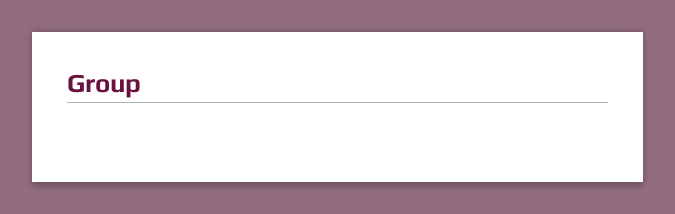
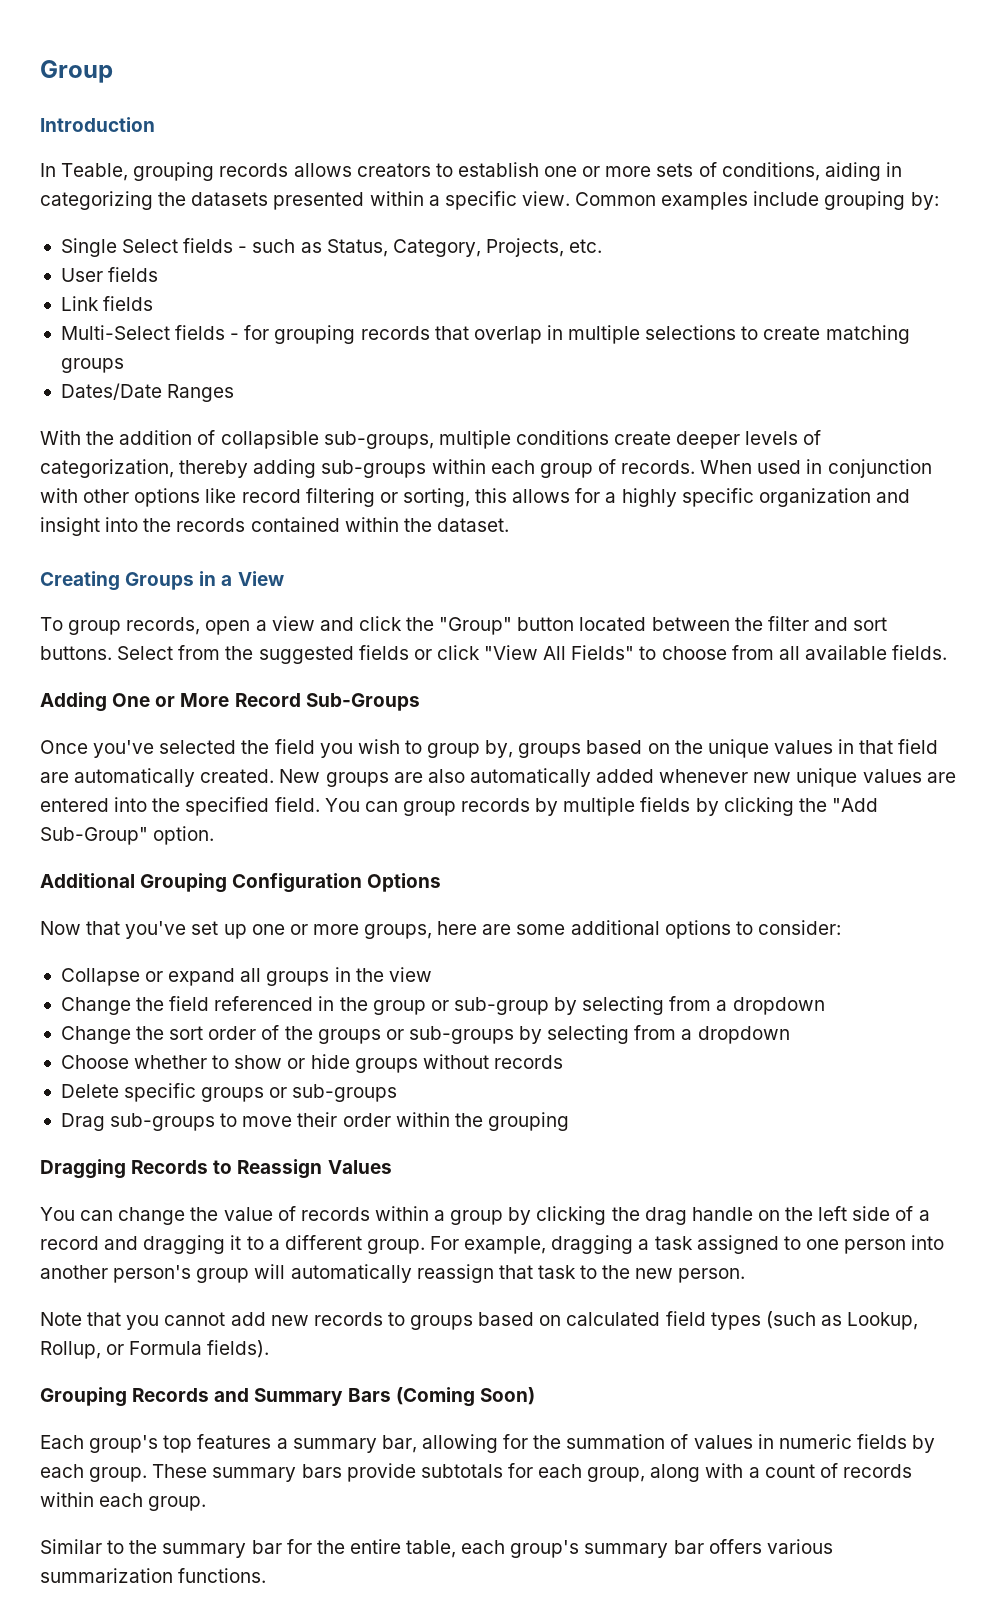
+ Introduction
+ In Teable, grouping records allows creators to establish one or more sets of conditions, aiding in categorizing the datasets presented within a specific view. Common examples include grouping by:
+ Single Select fields - such as Status, Category, Projects, etc.
+ User fields
+ Link fields
+ Multi-Select fields - for grouping records that overlap in multiple selections to create matching groups
+ Dates/Date Ranges
+ With the addition of collapsible sub-groups, multiple conditions create deeper levels of categorization, thereby adding sub-groups within each group of records. When used in conjunction with other options like record filtering or sorting, this allows for a highly specific organization and insight into the records contained within the dataset.
+ Creating Groups in a View
+ To group records, open a view and click the "Group" button located between the filter and sort buttons. Select from the suggested fields or click "View All Fields" to choose from all available fields.
+ Adding One or More Record Sub-Groups
+ Once you've selected the field you wish to group by, groups based on the unique values in that field are automatically created. New groups are also automatically added whenever new unique values are entered into the specified field. You can group records by multiple fields by clicking the "Add Sub-Group" option.
+ Additional Grouping Configuration Options
+ Now that you've set up one or more groups, here are some additional options to consider:
+ Collapse or expand all groups in the view
+ Change the field referenced in the group or sub-group by selecting from a dropdown
+ Change the sort order of the groups or sub-groups by selecting from a dropdown
+ Choose whether to show or hide groups without records
+ Delete specific groups or sub-groups
+ Drag sub-groups to move their order within the grouping
+ Dragging Records to Reassign Values
+ You can change the value of records within a group by clicking the drag handle on the left side of a record and dragging it to a different group. For example, dragging a task assigned to one person into another person's group will automatically reassign that task to the new person.
+ Note that you cannot add new records to groups based on calculated field types (such as Lookup, Rollup, or Formula fields).
+ Grouping Records and Summary Bars (Coming Soon)
+ Each group's top features a summary bar, allowing for the summation of values in numeric fields by each group. These summary bars provide subtotals for each group, along with a count of records within each group.
+ Similar to the summary bar for the entire table, each group's summary bar offers various summarization functions.

